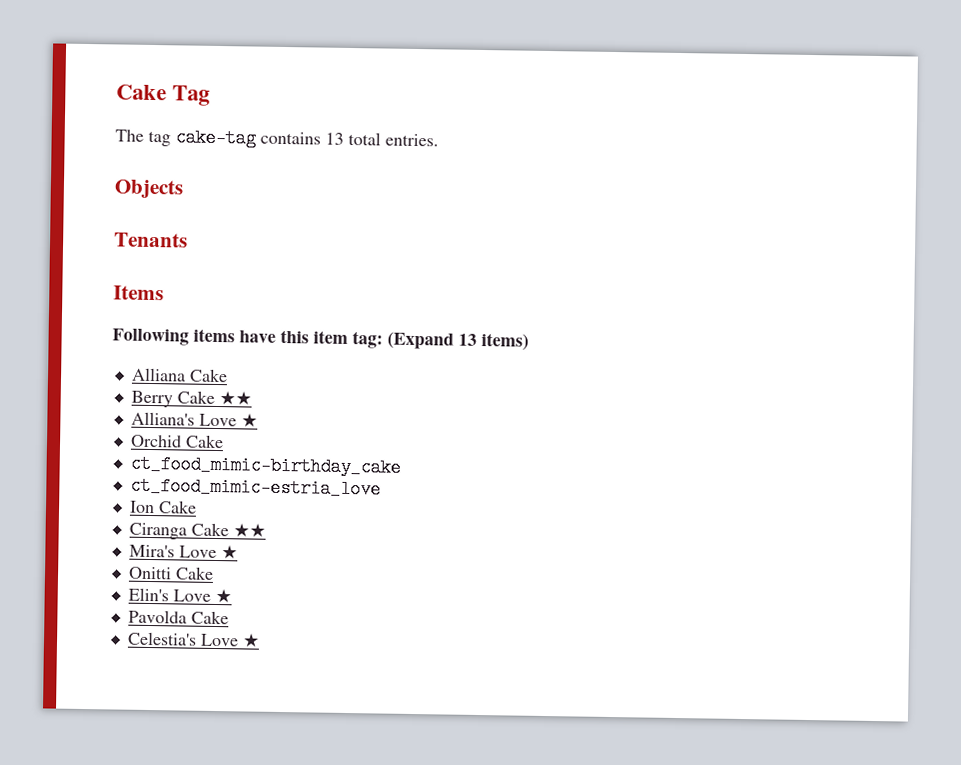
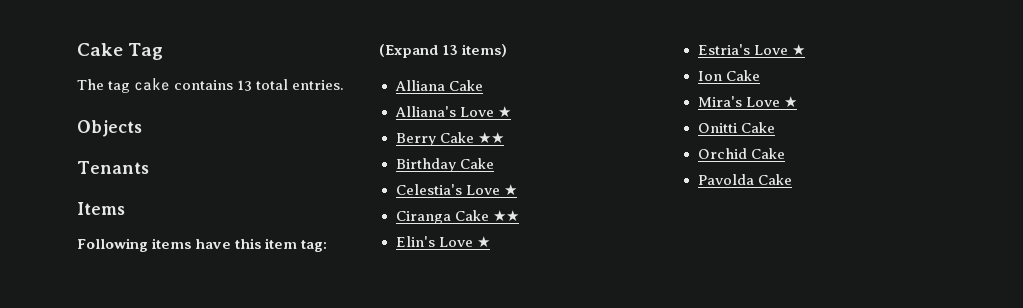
- The tag cake-tag contains 13 total entries.
+ The tag cake contains 13 total entries.
+ Alliana's Love ★
- Alliana's Love ★
- Orchid Cake
- ct_food_mimic-birthday_cake
- ct_food_mimic-estria_love
+ Birthday Cake
+ Celestia's Love ★
+ Ciranga Cake ★★
+ Elin's Love ★
+ Estria's Love ★
  Ion Cake
- Ciranga Cake ★★
- Elin's Love ★
+ Orchid Cake
- Celestia's Love ★

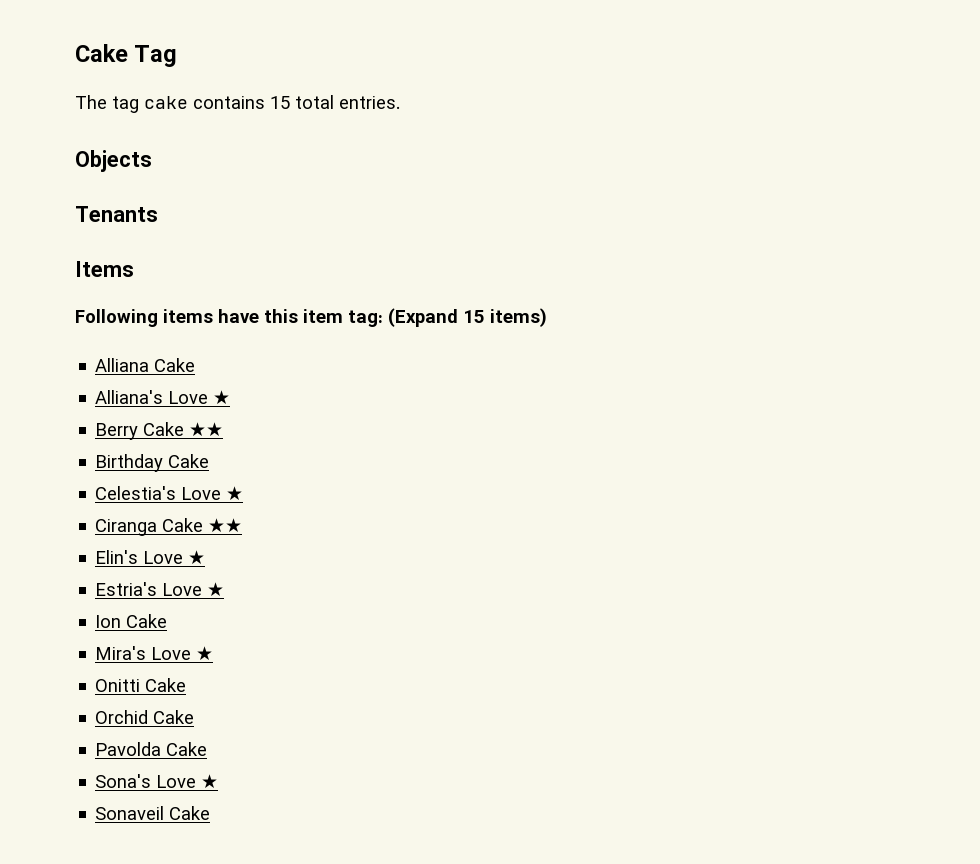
- The tag cake contains 13 total entries.
+ The tag cake contains 15 total entries.
- Following items have this item tag: (Expand 13 items)
+ Following items have this item tag: (Expand 15 items)
+ Sona's Love ★
+ Sonaveil Cake

